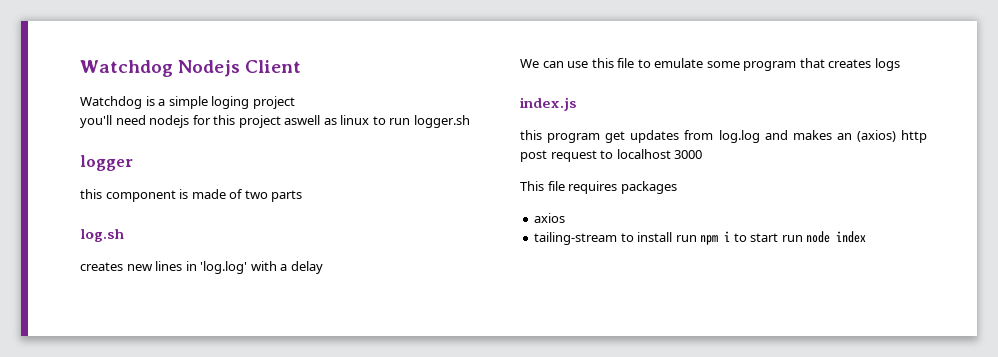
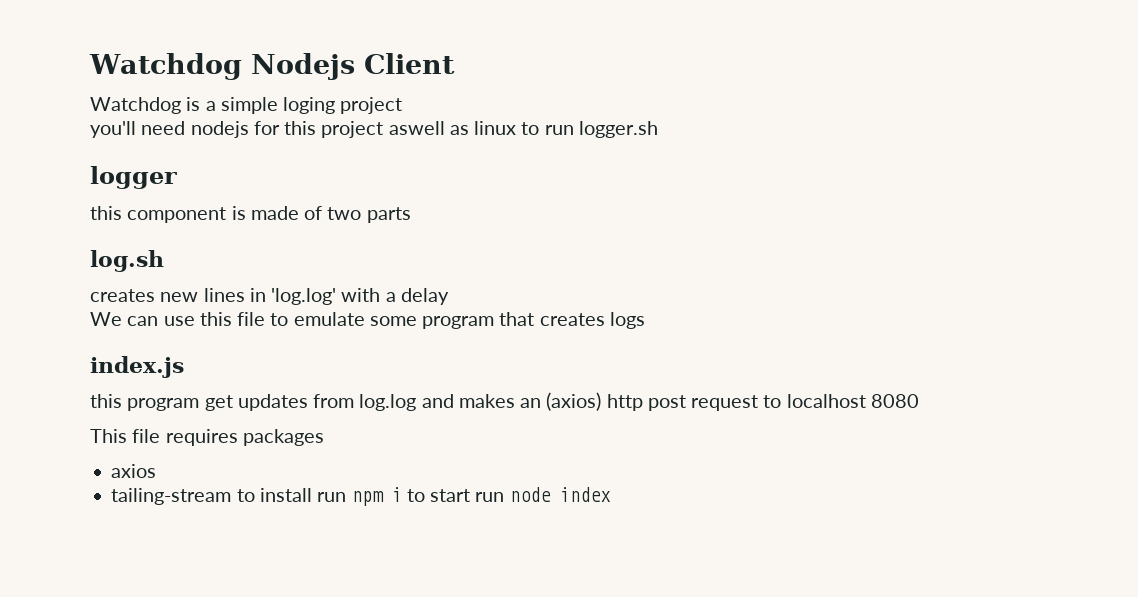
- this program get updates from log.log and makes an (axios) http post request to localhost 3000
+ this program get updates from log.log and makes an (axios) http post request to localhost 8080

